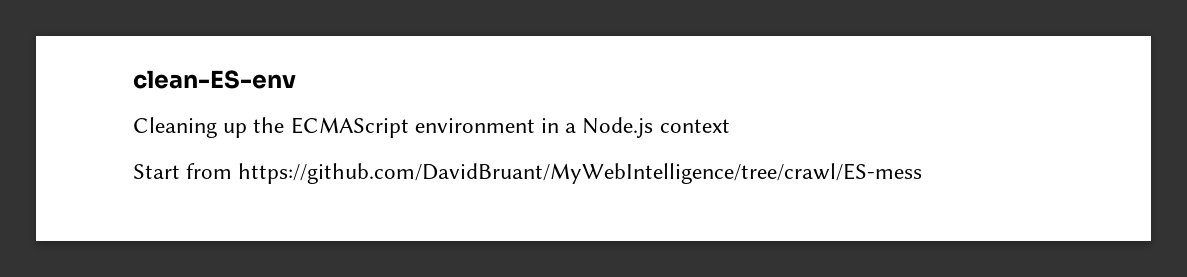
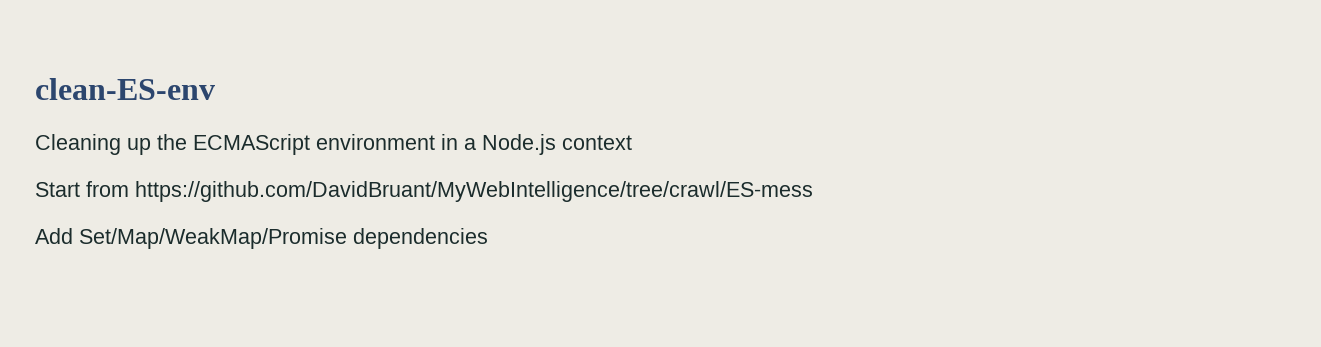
+ Add Set/Map/WeakMap/Promise dependencies

